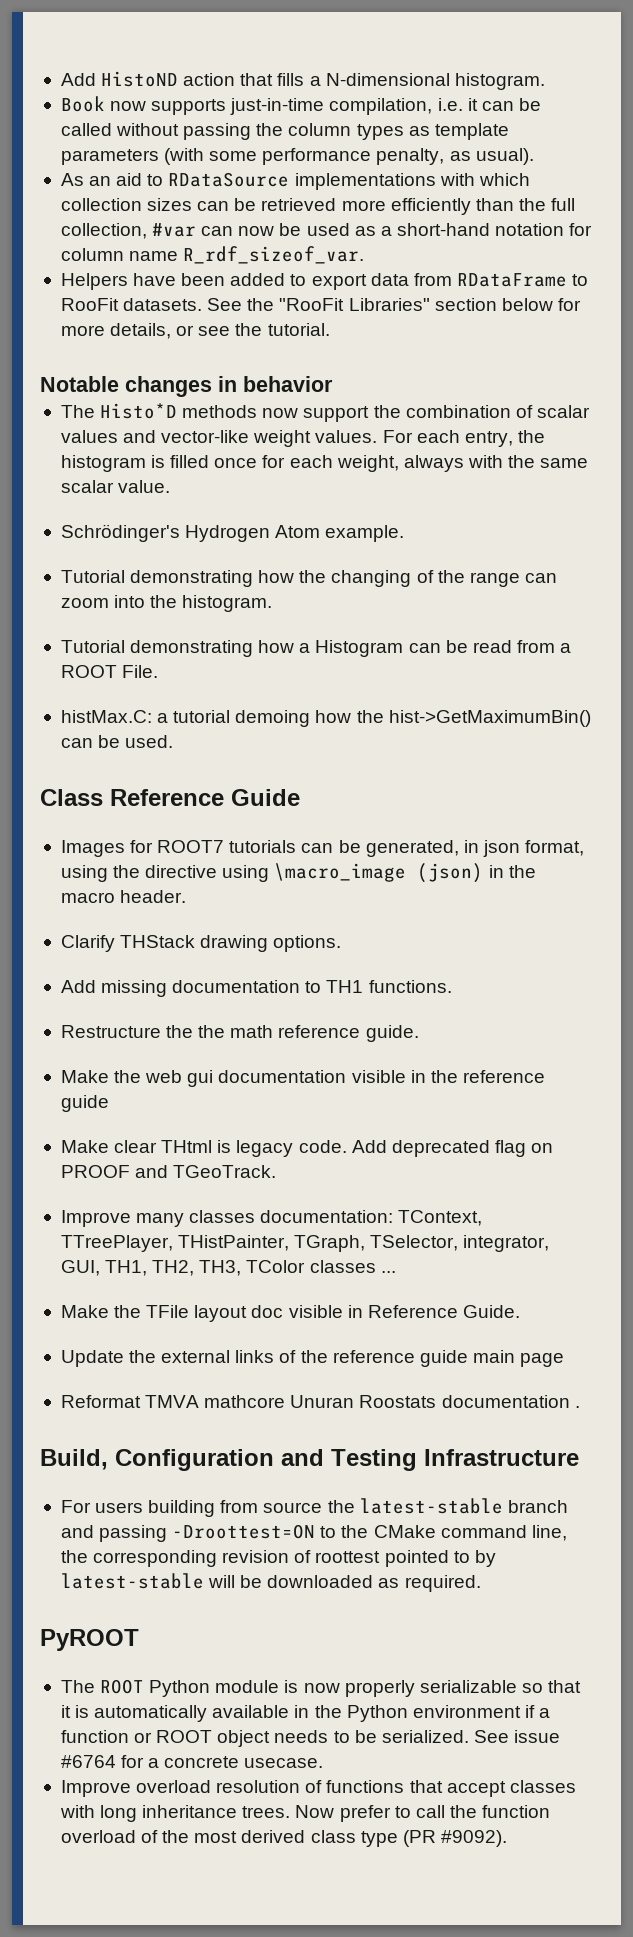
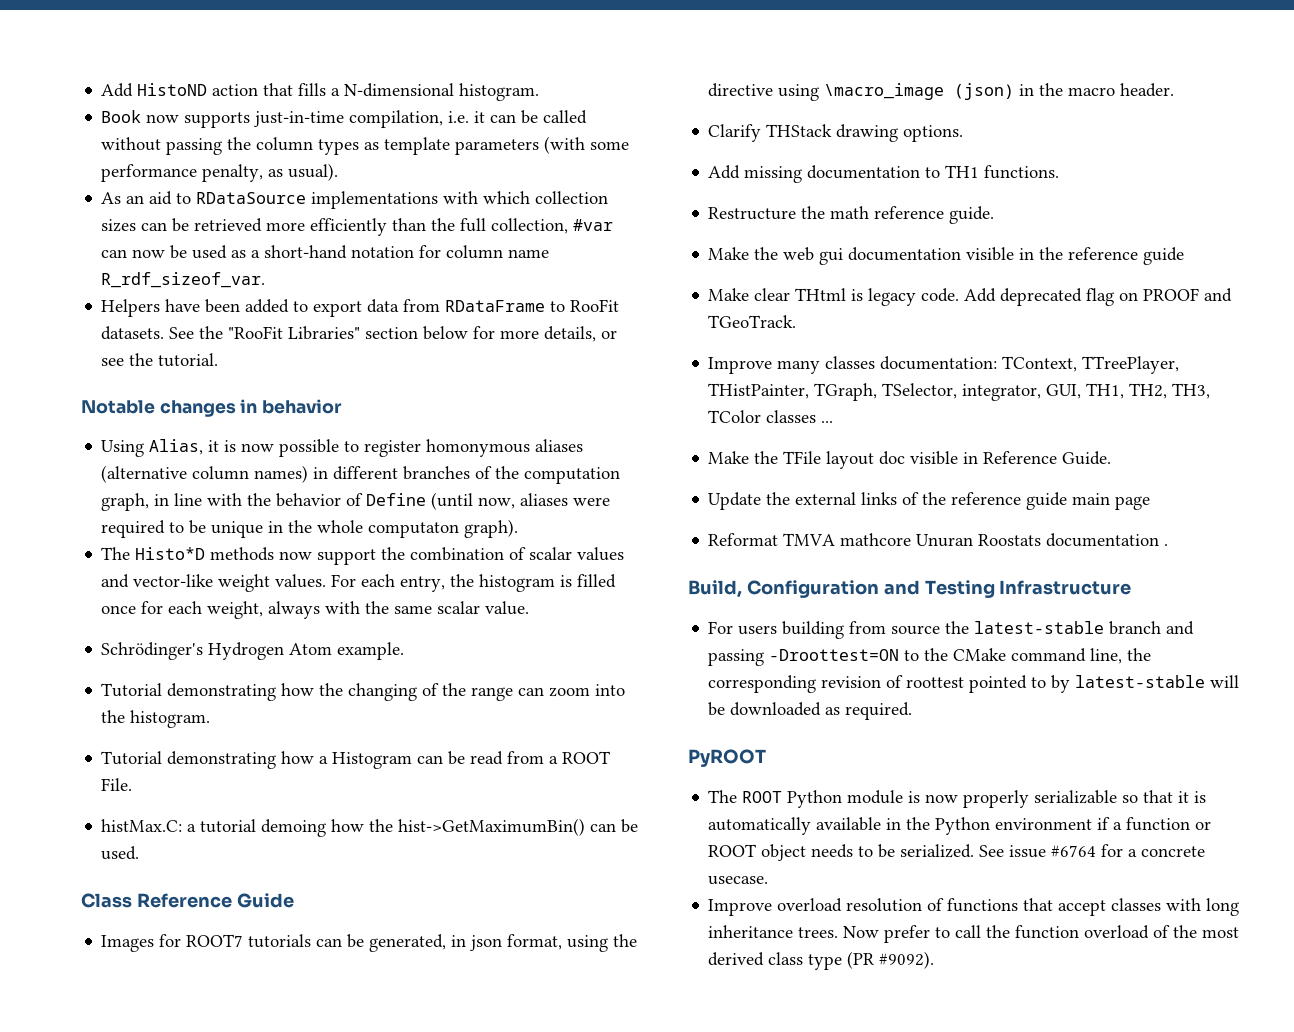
+ Using Alias, it is now possible to register homonymous aliases (alternative column names) in different branches of the computation graph, in line with the behavior of Define (until now, aliases were required to be unique in the whole computaton graph).
- Restructure the the math reference guide.
+ Restructure the math reference guide.

